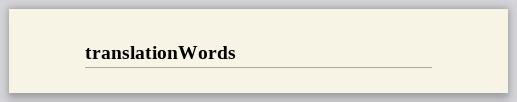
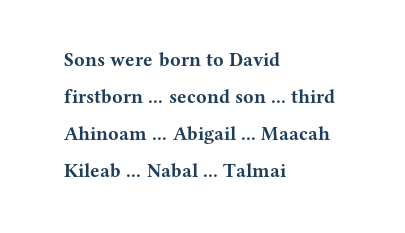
- translationWords
+ Sons were born to David
+ firstborn ... second son ... third
+ Ahinoam ... Abigail ... Maacah
+ Kileab ... Nabal ... Talmai

